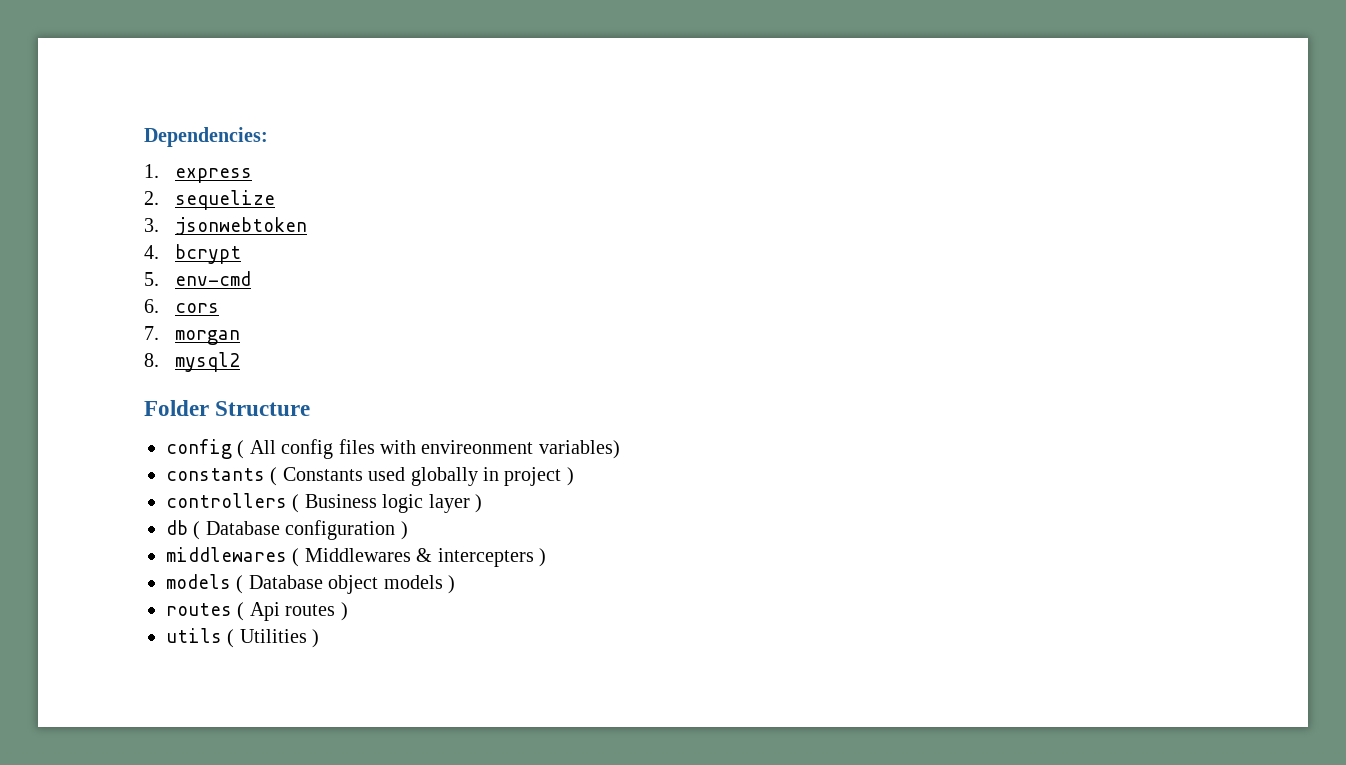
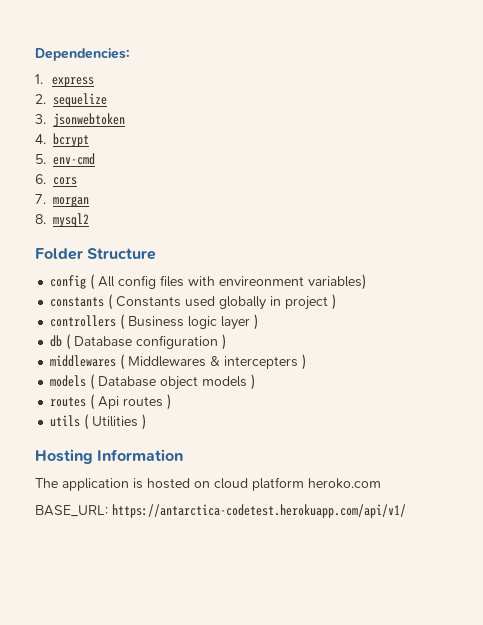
+ Hosting Information
+ The application is hosted on cloud platform heroko.com
+ BASE_URL: https://antarctica-codetest.herokuapp.com/api/v1/

